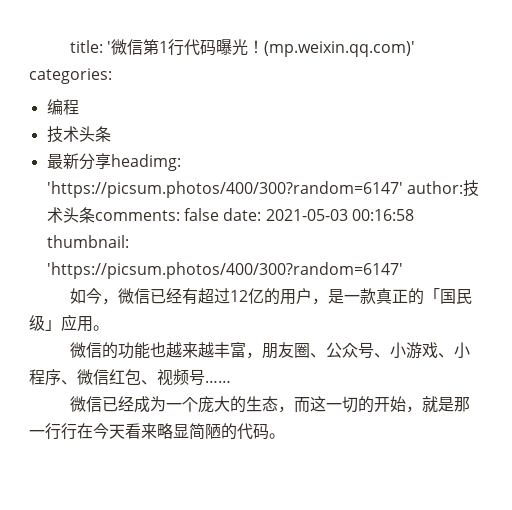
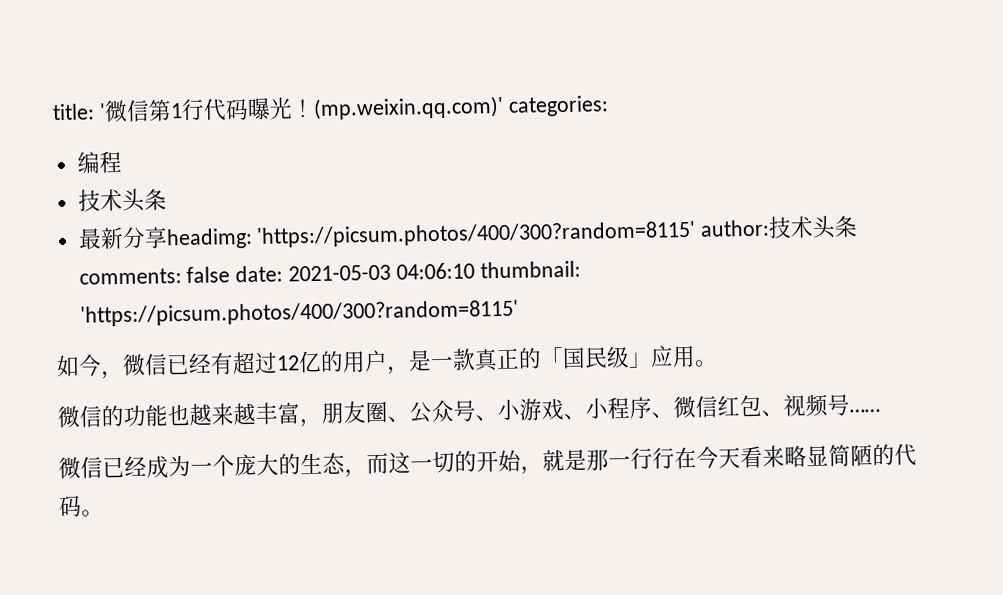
- 最新分享headimg: 'https://picsum.photos/400/300?random=6147' author:技术头条comments: false date: 2021-05-03 00:16:58 thumbnail: 'https://picsum.photos/400/300?random=6147'
+ 最新分享headimg: 'https://picsum.photos/400/300?random=8115' author:技术头条comments: false date: 2021-05-03 04:06:10 thumbnail: 'https://picsum.photos/400/300?random=8115'

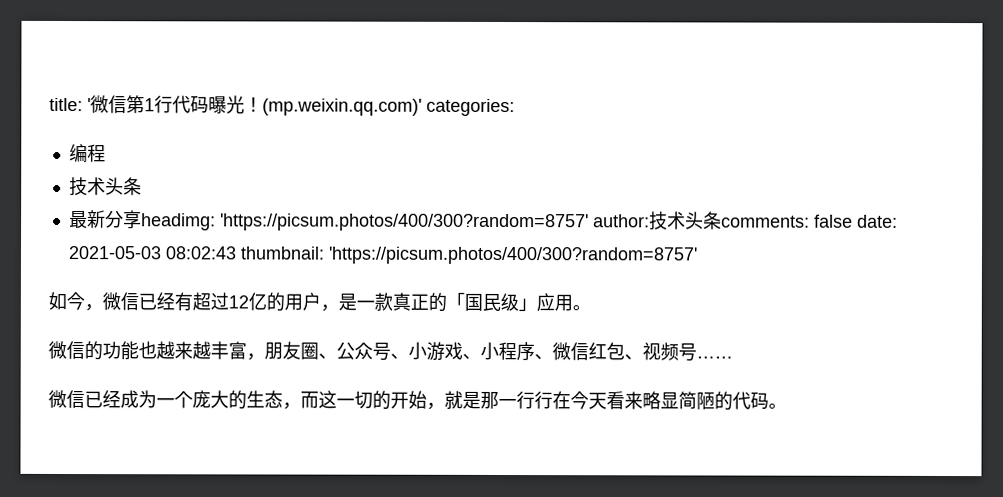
- 最新分享headimg: 'https://picsum.photos/400/300?random=8115' author:技术头条comments: false date: 2021-05-03 04:06:10 thumbnail: 'https://picsum.photos/400/300?random=8115'
+ 最新分享headimg: 'https://picsum.photos/400/300?random=8757' author:技术头条comments: false date: 2021-05-03 08:02:43 thumbnail: 'https://picsum.photos/400/300?random=8757'

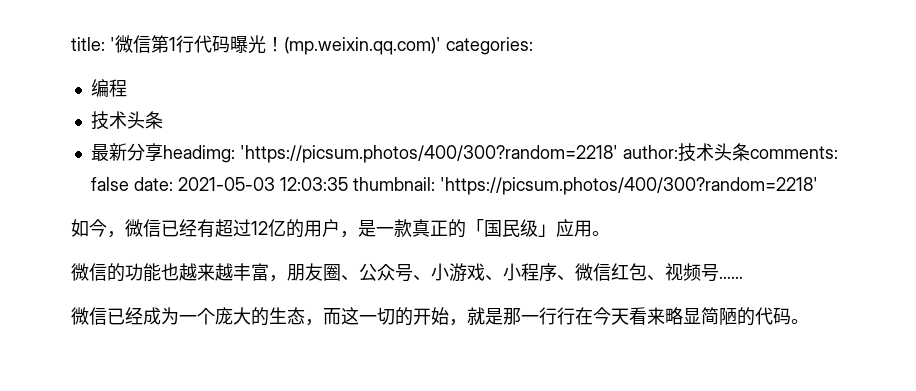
- 最新分享headimg: 'https://picsum.photos/400/300?random=8757' author:技术头条comments: false date: 2021-05-03 08:02:43 thumbnail: 'https://picsum.photos/400/300?random=8757'
+ 最新分享headimg: 'https://picsum.photos/400/300?random=2218' author:技术头条comments: false date: 2021-05-03 12:03:35 thumbnail: 'https://picsum.photos/400/300?random=2218'

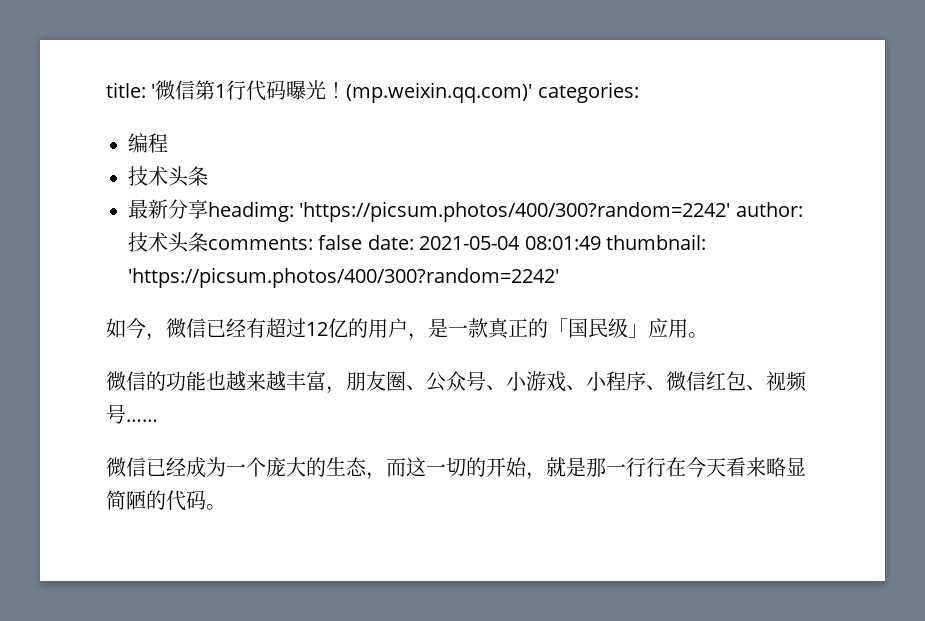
- 最新分享headimg: 'https://picsum.photos/400/300?random=2218' author:技术头条comments: false date: 2021-05-03 12:03:35 thumbnail: 'https://picsum.photos/400/300?random=2218'
+ 最新分享headimg: 'https://picsum.photos/400/300?random=2242' author:技术头条comments: false date: 2021-05-04 08:01:49 thumbnail: 'https://picsum.photos/400/300?random=2242'

